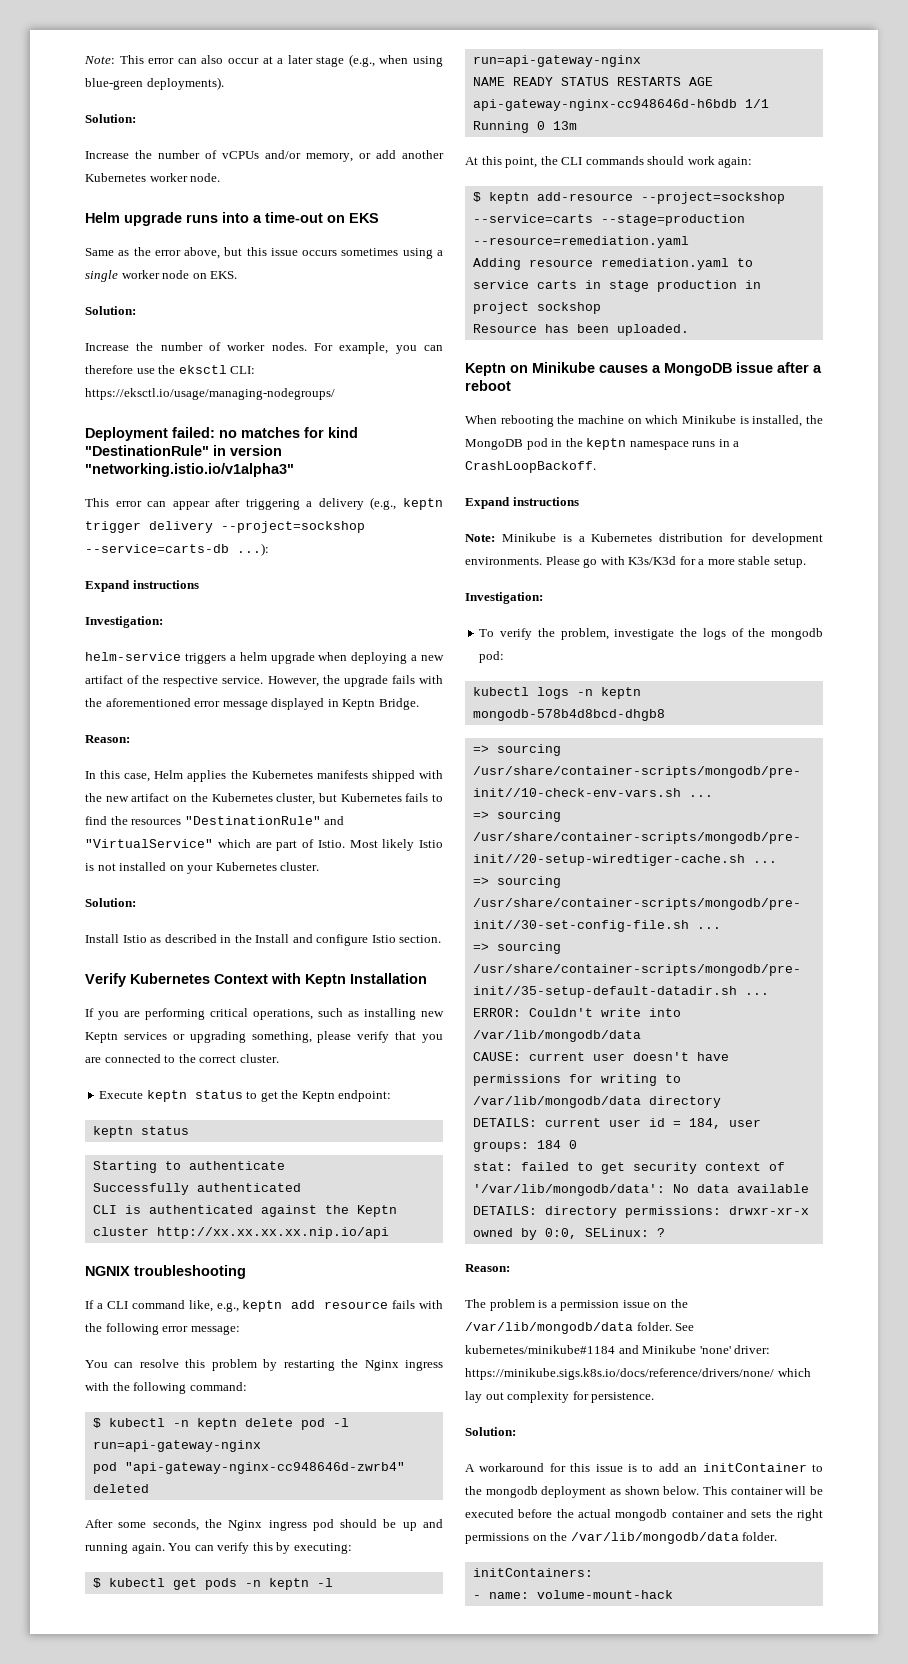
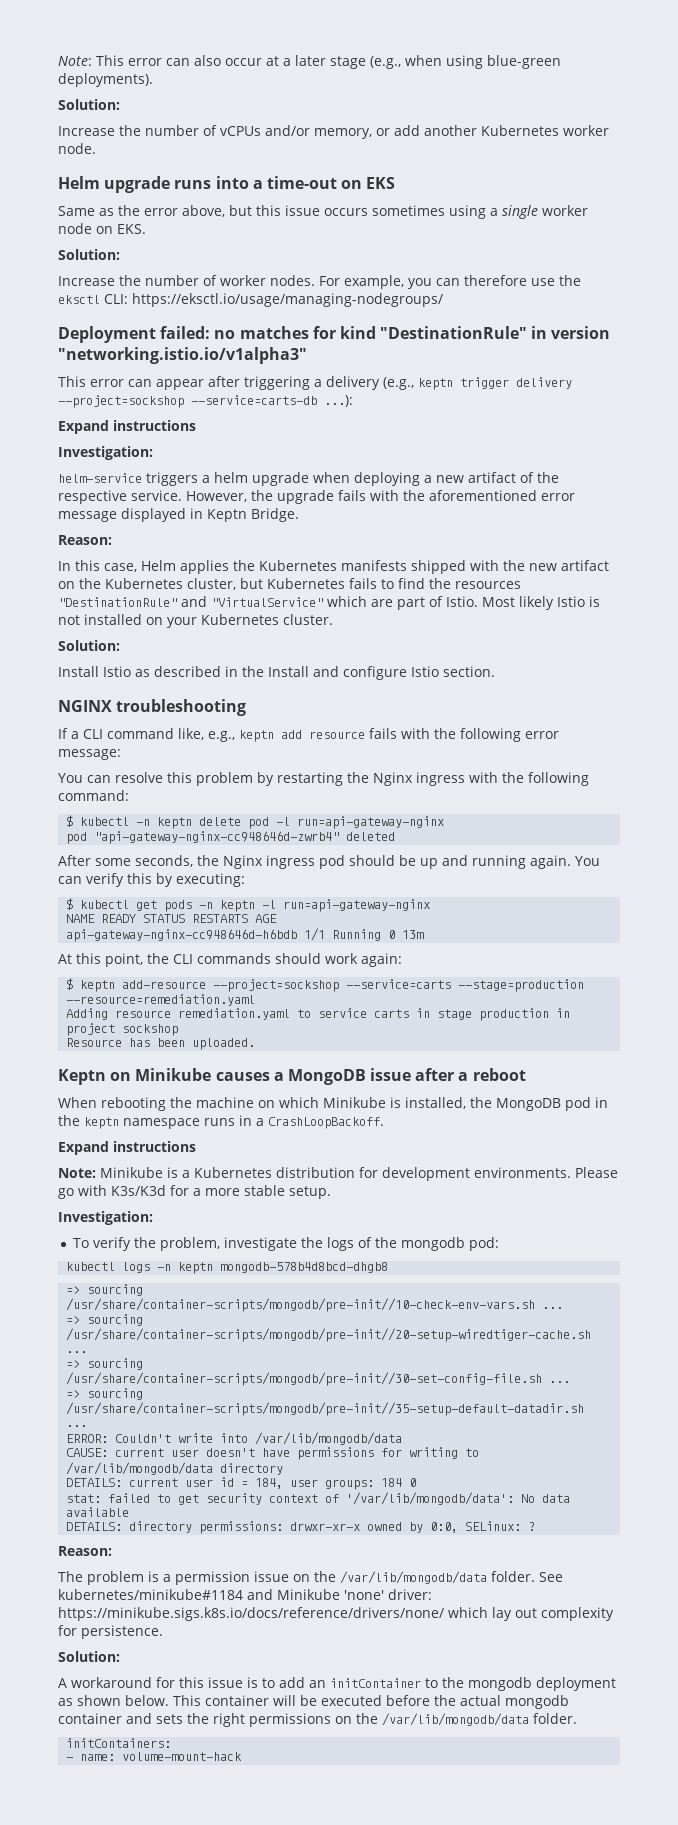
- Verify Kubernetes Context with Keptn Installation
- If you are performing critical operations, such as installing new Keptn services or upgrading something, please verify that you are connected to the correct cluster.
- Execute keptn status to get the Keptn endpoint:
- keptn status
- Starting to authenticate
- Successfully authenticated
- CLI is authenticated against the Keptn cluster http://xx.xx.xx.xx.nip.io/api
- NGNIX troubleshooting
+ NGINX troubleshooting

